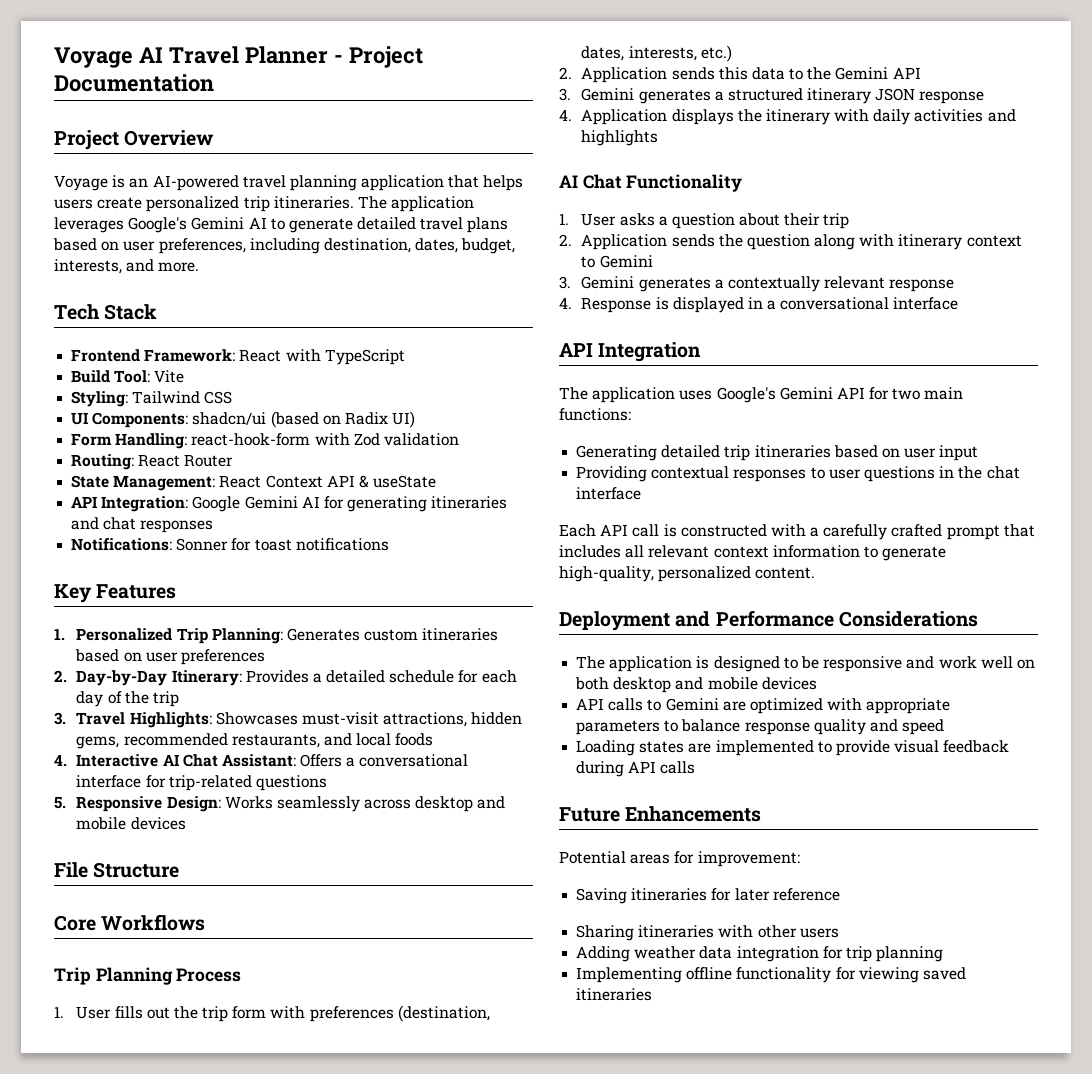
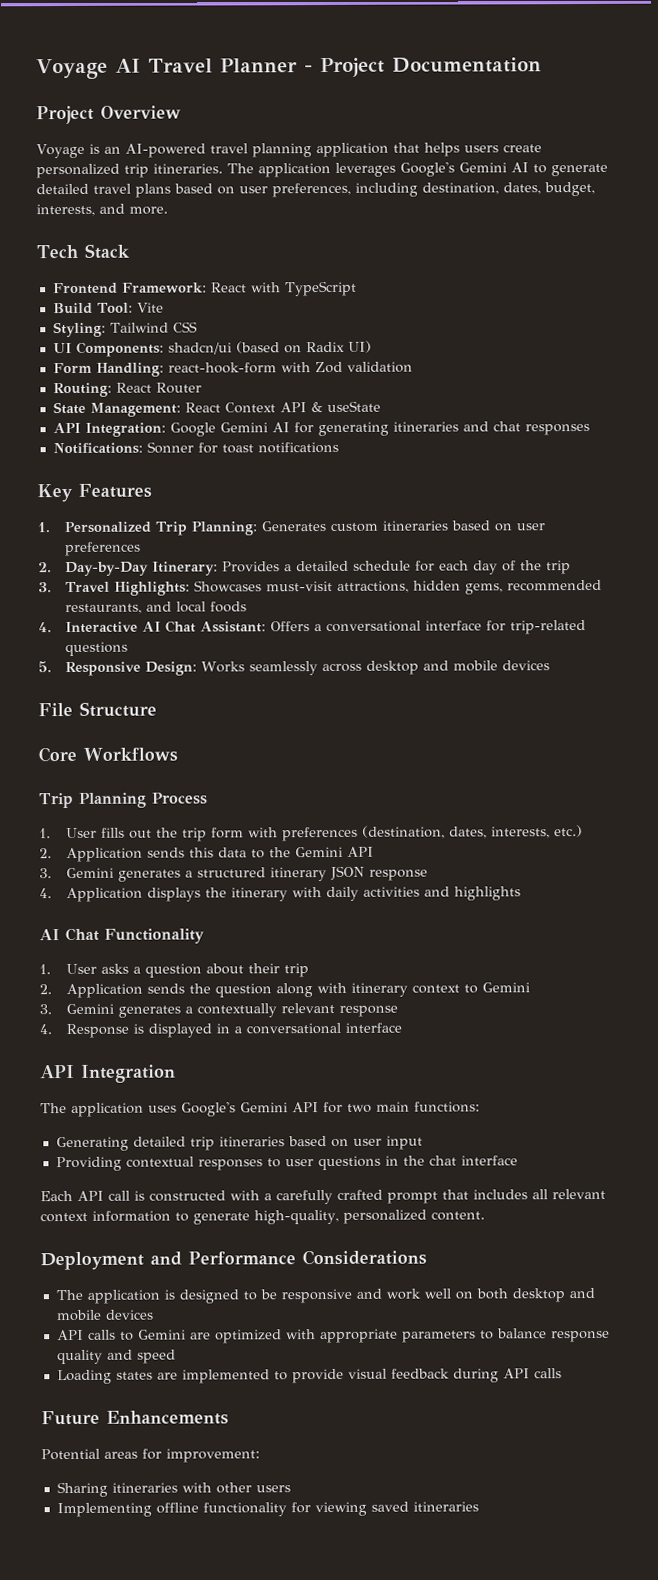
- Saving itineraries for later reference
- Adding weather data integration for trip planning

